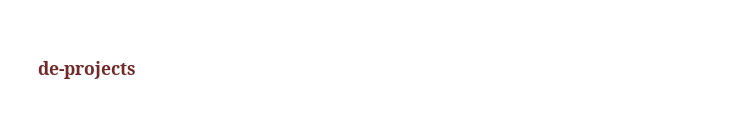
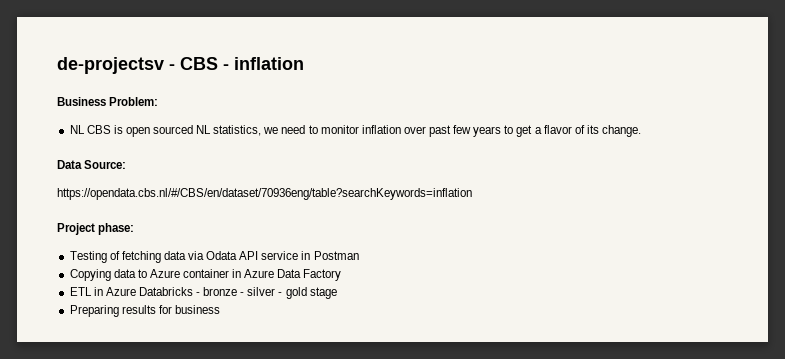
- de-projects
+ de-projectsv - CBS - inflation
+ Business Problem:
+ NL CBS is open sourced NL statistics, we need to monitor inflation over past few years to get a flavor of its change.
+ Data Source:
+ https://opendata.cbs.nl/#/CBS/en/dataset/70936eng/table?searchKeywords=inflation
+ Project phase:
+ Testing of fetching data via Odata API service in Postman
+ Copying data to Azure container in Azure Data Factory
+ ETL in Azure Databricks - bronze - silver - gold stage
+ Preparing results for business

